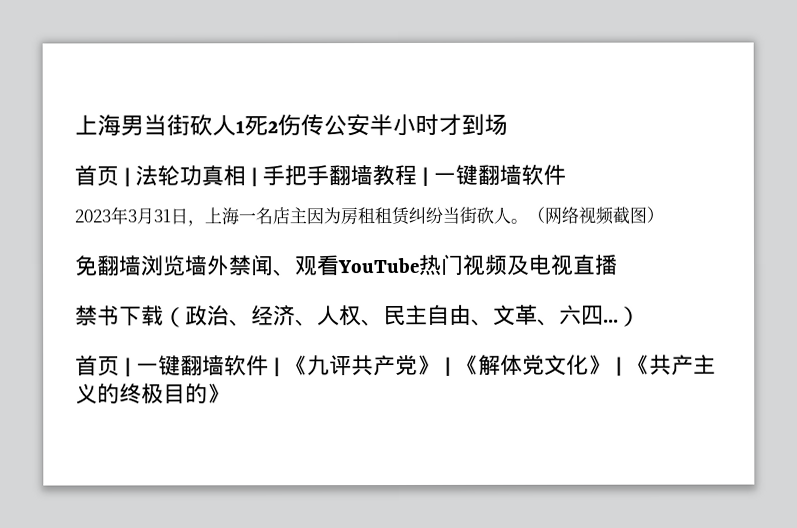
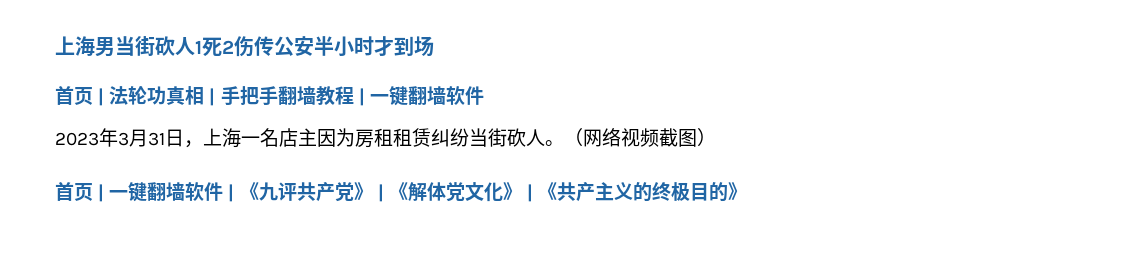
- 免翻墙浏览墙外禁闻、观看YouTube热门视频及电视直播
- 禁书下载（政治、经济、人权、民主自由、文革、六四...）

